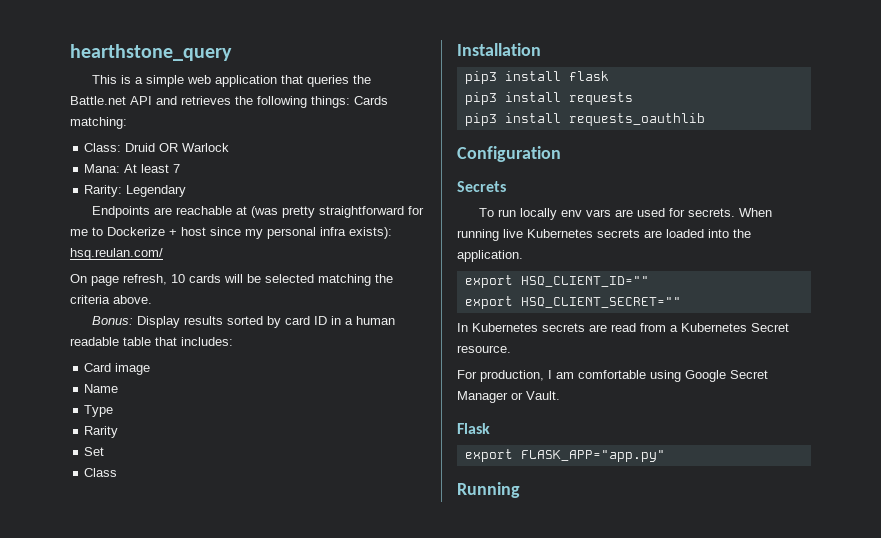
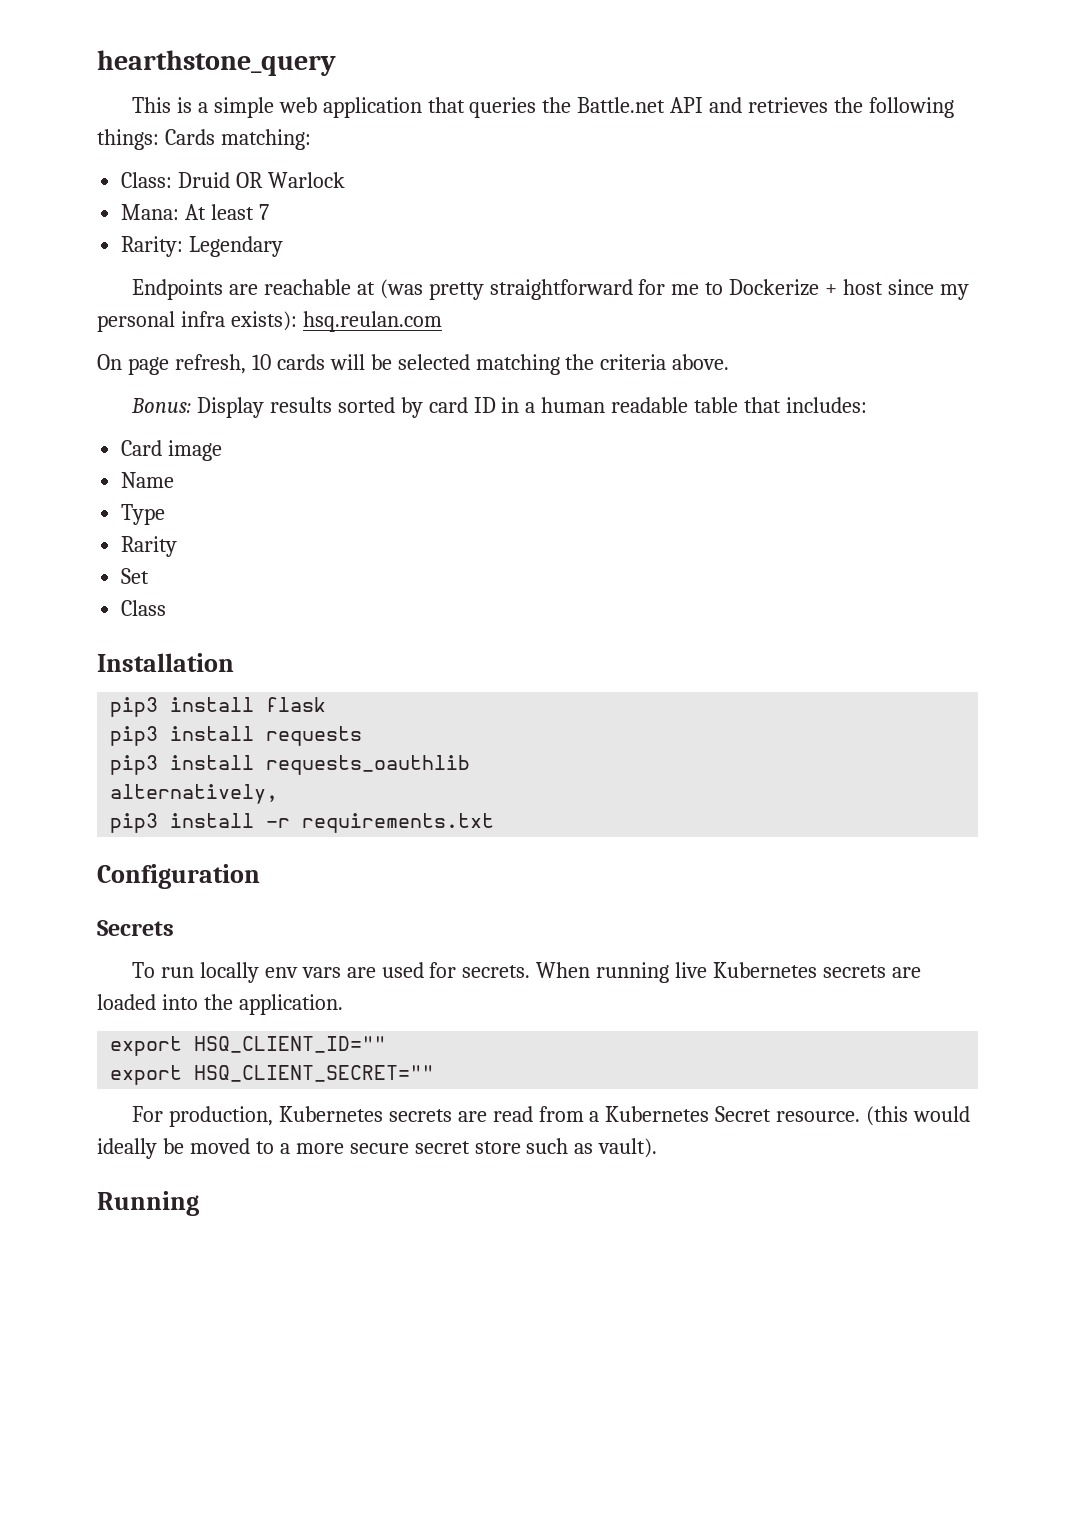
- Endpoints are reachable at (was pretty straightforward for me to Dockerize + host since my personal infra exists): hsq.reulan.com/
+ Endpoints are reachable at (was pretty straightforward for me to Dockerize + host since my personal infra exists): hsq.reulan.com
+ alternatively,
+ pip3 install -r requirements.txt
- In Kubernetes secrets are read from a Kubernetes Secret resource.
- For production, I am comfortable using Google Secret Manager or Vault.
- Flask
- export FLASK_APP="app.py"
+ For production, Kubernetes secrets are read from a Kubernetes Secret resource. (this would ideally be moved to a more secure secret store such as vault).

